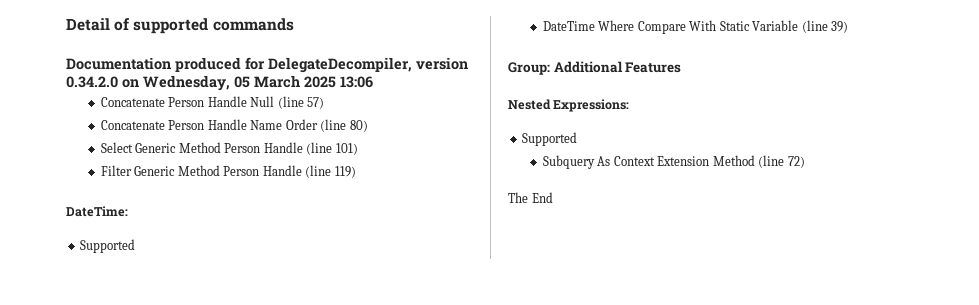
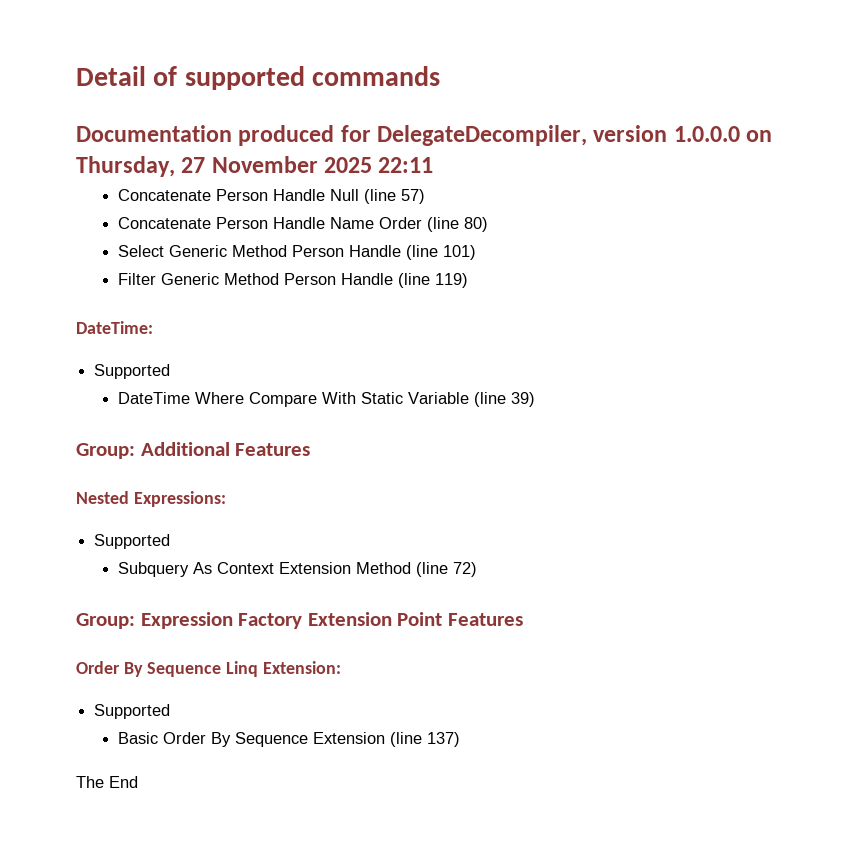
- Documentation produced for DelegateDecompiler, version 0.34.2.0 on Wednesday, 05 March 2025 13:06
+ Documentation produced for DelegateDecompiler, version 1.0.0.0 on Thursday, 27 November 2025 22:11
+ Group: Expression Factory Extension Point Features
+ Order By Sequence Linq Extension:
+ Supported
+ Basic Order By Sequence Extension (line 137)

